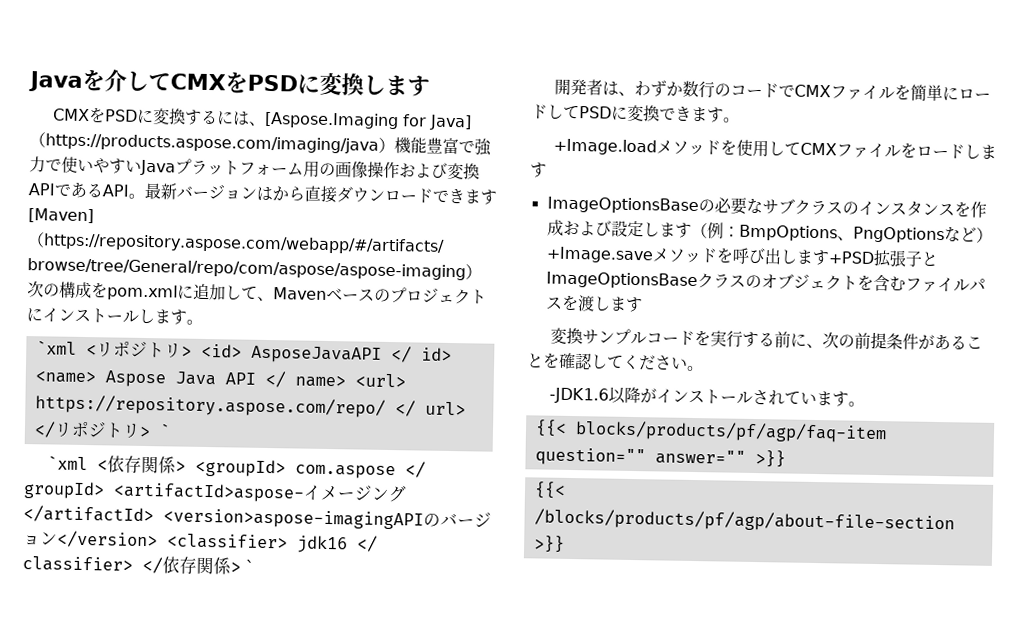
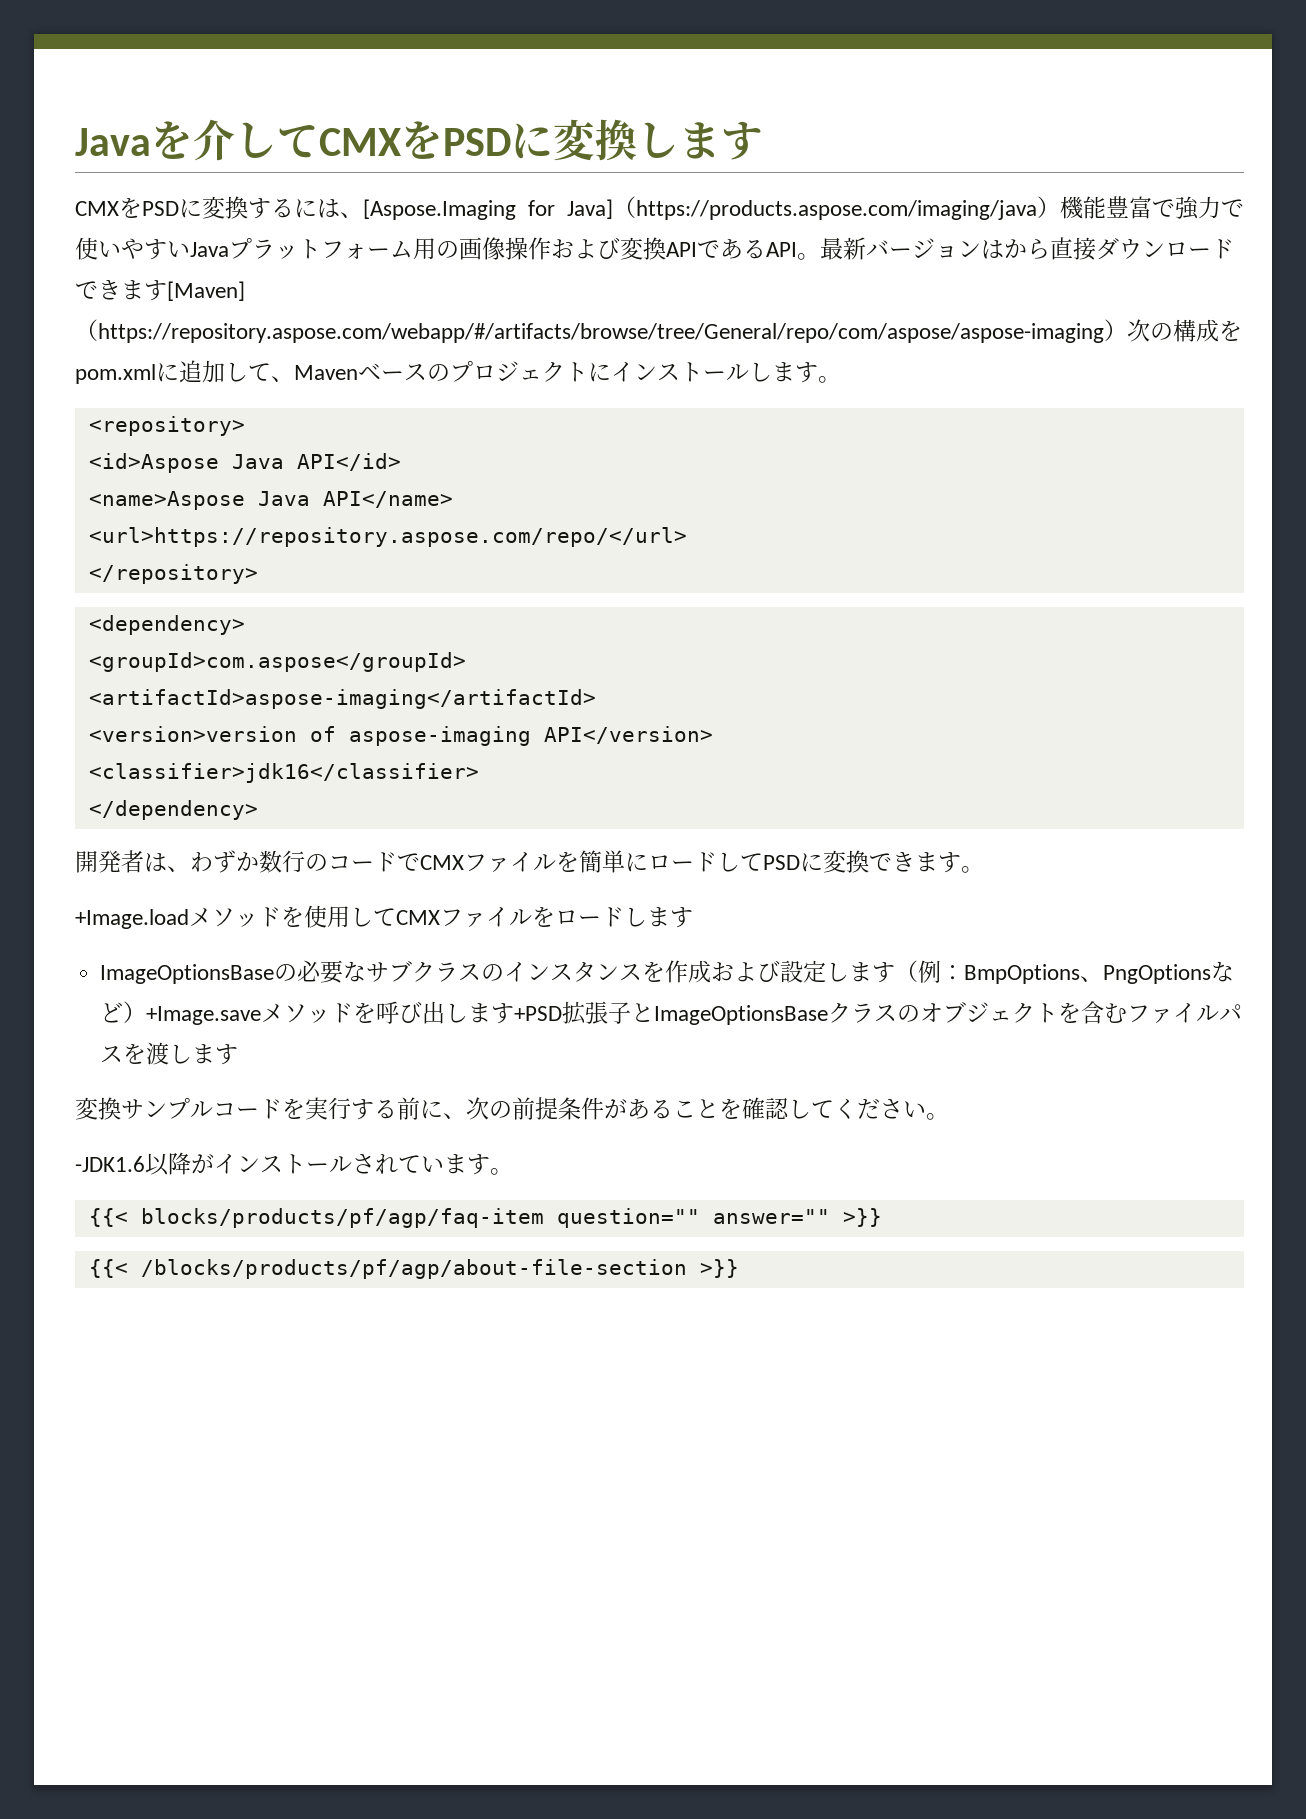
- `xml <リポジトリ> <id> AsposeJavaAPI </ id> <name> Aspose Java API </ name> <url> https://repository.aspose.com/repo/ </ url> </リポジトリ> `
- `xml <依存関係> <groupId> com.aspose </ groupId> <artifactId>aspose-イメージング</artifactId> <version>aspose-imagingAPIのバージョン</version> <classifier> jdk16 </ classifier> </依存関係> `
+ <repository>
+ <id>Aspose Java API</id>
+ <name>Aspose Java API</name>
+ <url>https://repository.aspose.com/repo/</url>
+ </repository>
+ <dependency>
+ <groupId>com.aspose</groupId>
+ <artifactId>aspose-imaging</artifactId>
+ <version>version of aspose-imaging API</version>
+ <classifier>jdk16</classifier>
+ </dependency>

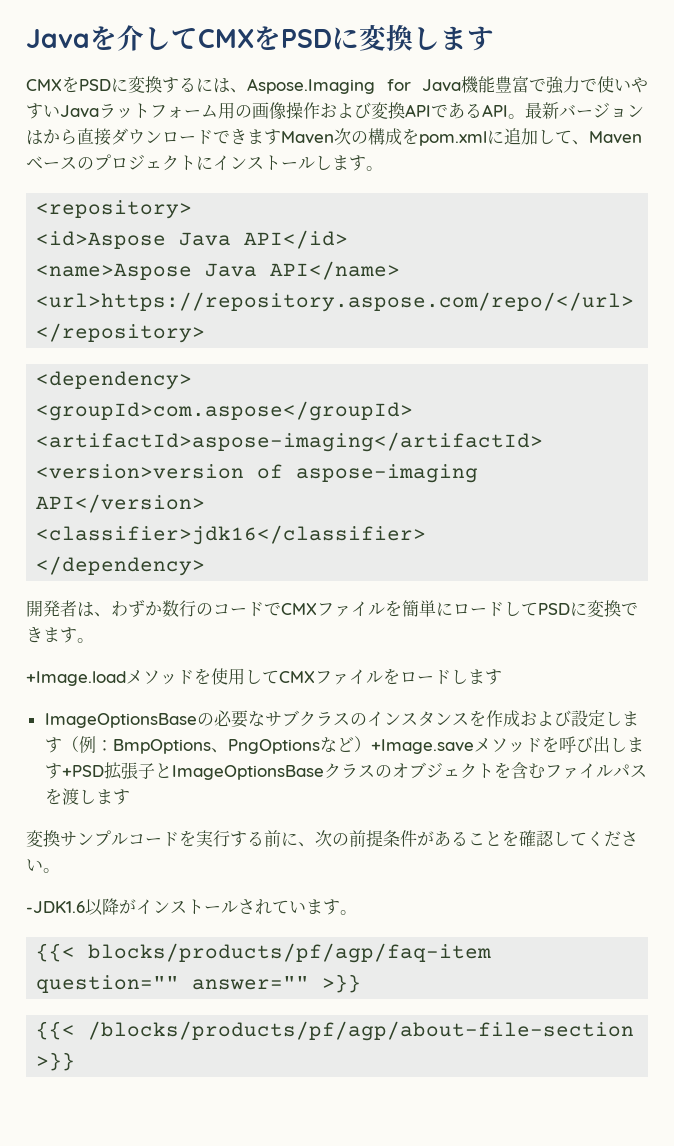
- CMXをPSDに変換するには、[Aspose.Imaging for Java]（https://products.aspose.com/imaging/java）機能豊富で強力で使いやすいJavaプラットフォーム用の画像操作および変換APIであるAPI。
+ CMXをPSDに変換するには、Aspose.Imaging for Java機能豊富で強力で使いやすいJavaラットフォーム用の画像操作および変換APIであるAPI。
- 最新バージョンはから直接ダウンロードできます[Maven]（https://repository.aspose.com/webapp/#/artifacts/browse/tree/General/repo/com/aspose/aspose-imaging）次の構成をpom.xmlに追加して、Mavenベースのプロジェクトにインストールします。
+ 最新バージョンはから直接ダウンロードできますMaven次の構成をpom.xmlに追加して、Mavenベースのプロジェクトにインストールします。

